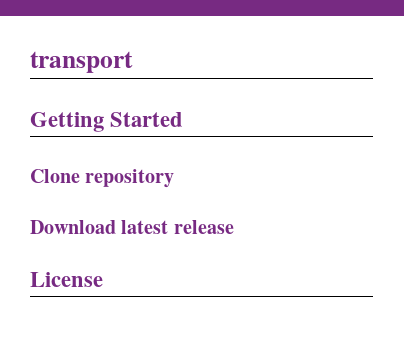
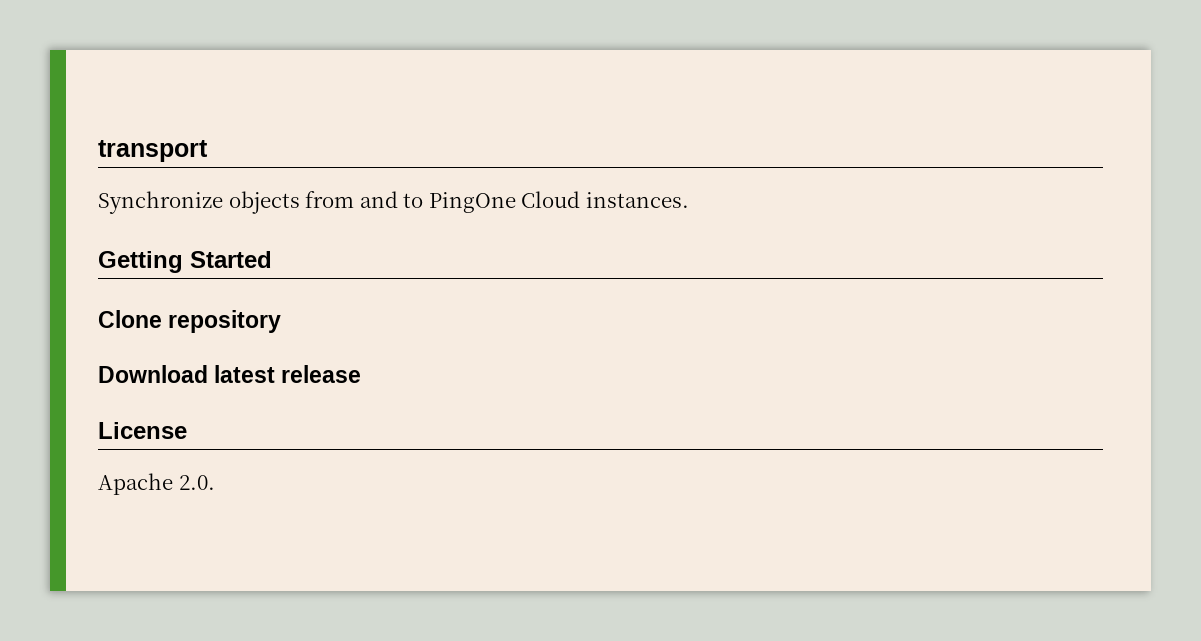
+ Synchronize objects from and to PingOne Cloud instances.
+ Apache 2.0.

